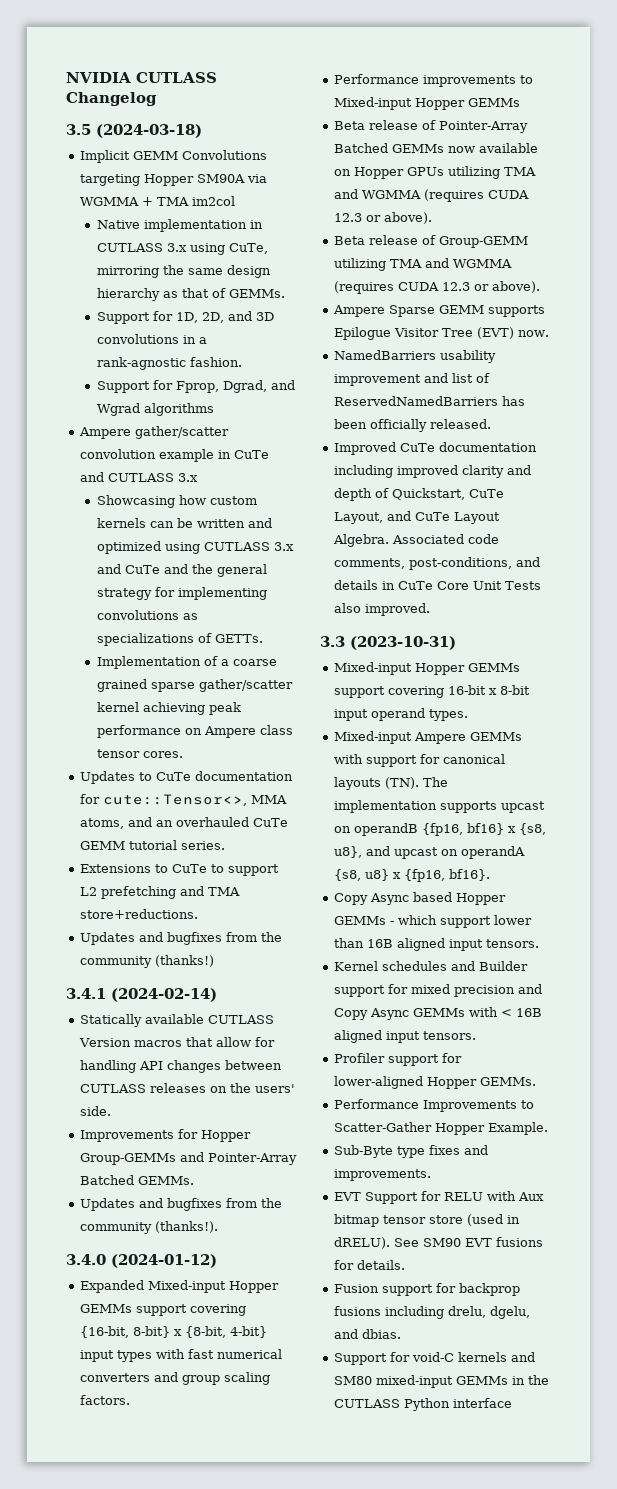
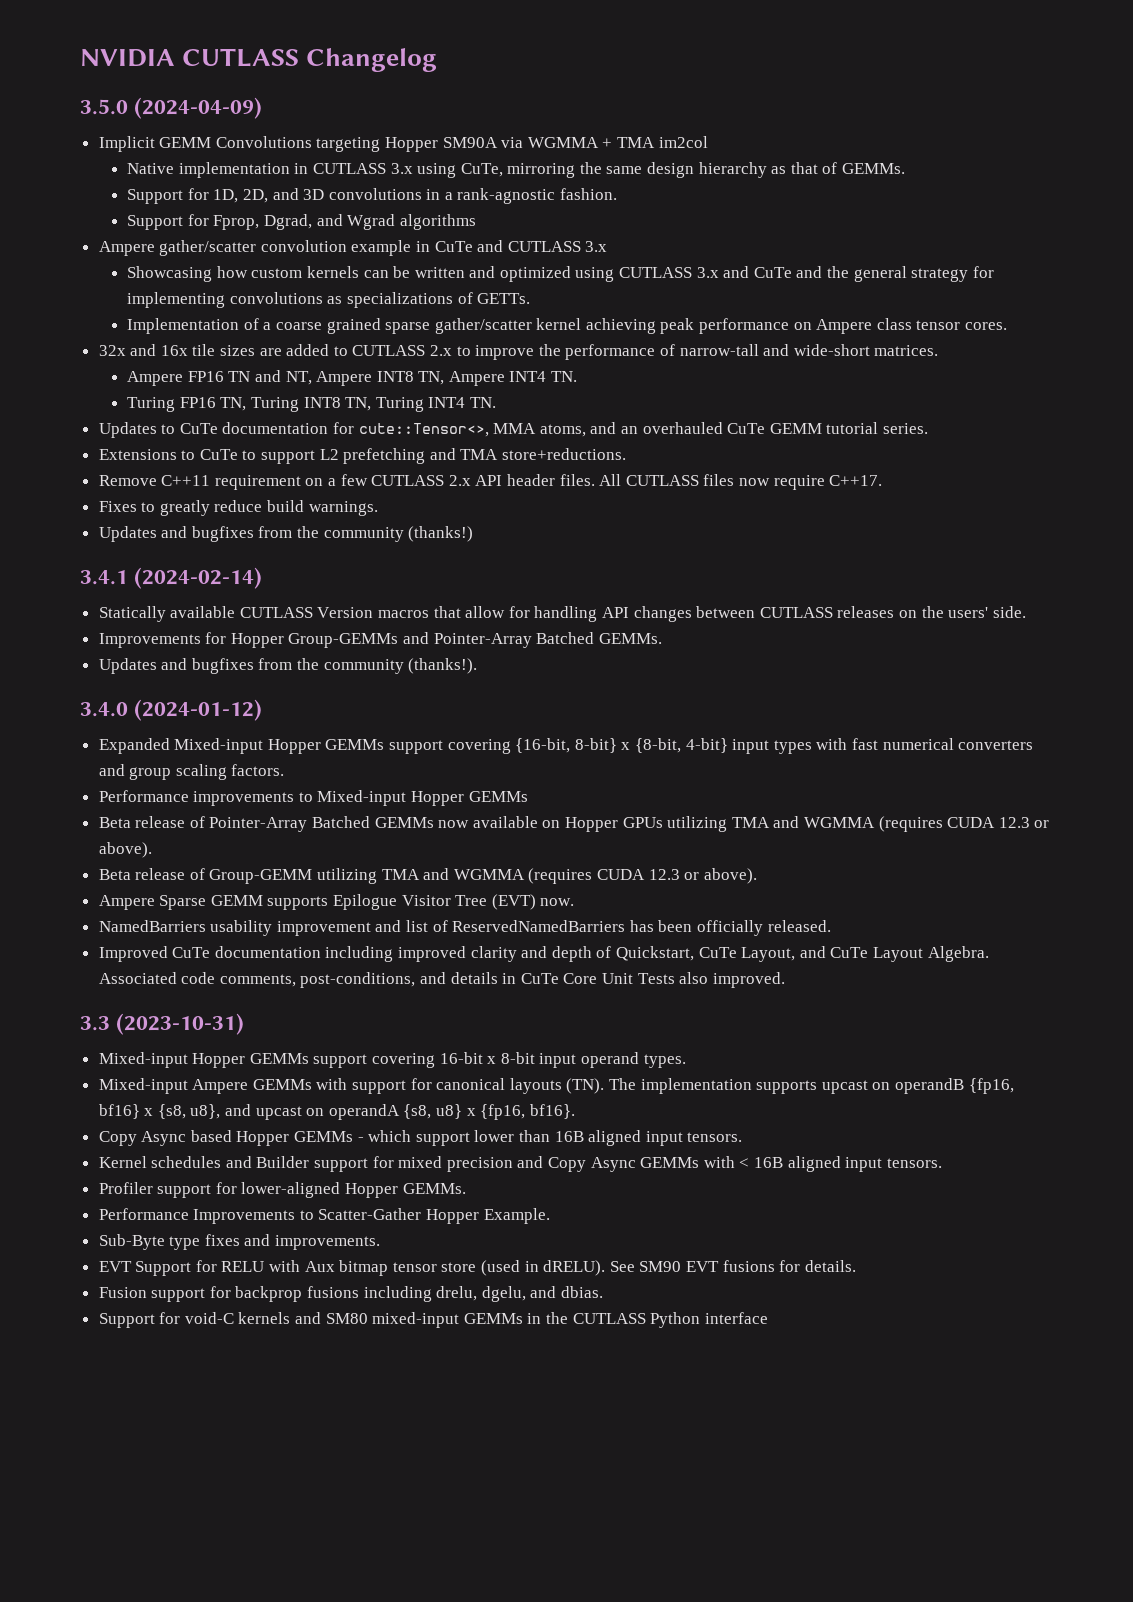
- 3.5 (2024-03-18)
+ 3.5.0 (2024-04-09)
+ 32x and 16x tile sizes are added to CUTLASS 2.x to improve the performance of narrow-tall and wide-short matrices.
+ Ampere FP16 TN and NT, Ampere INT8 TN, Ampere INT4 TN.
+ Turing FP16 TN, Turing INT8 TN, Turing INT4 TN.
+ Remove C++11 requirement on a few CUTLASS 2.x API header files. All CUTLASS files now require C++17.
+ Fixes to greatly reduce build warnings.

